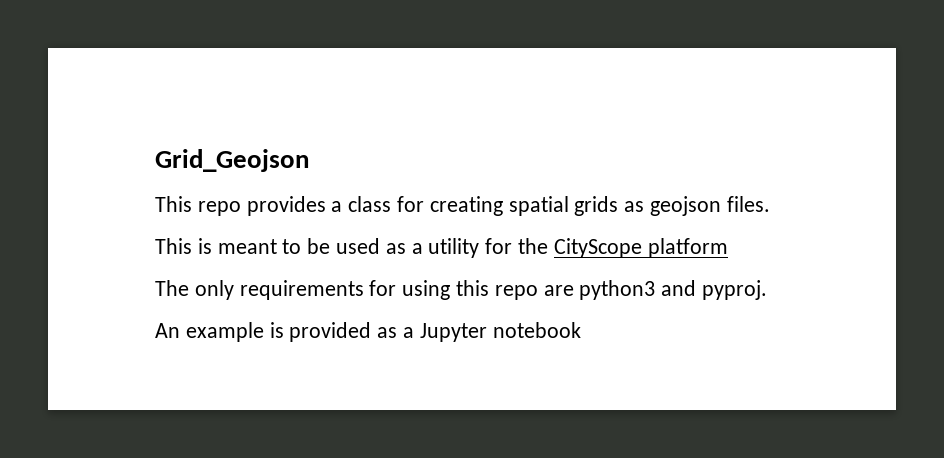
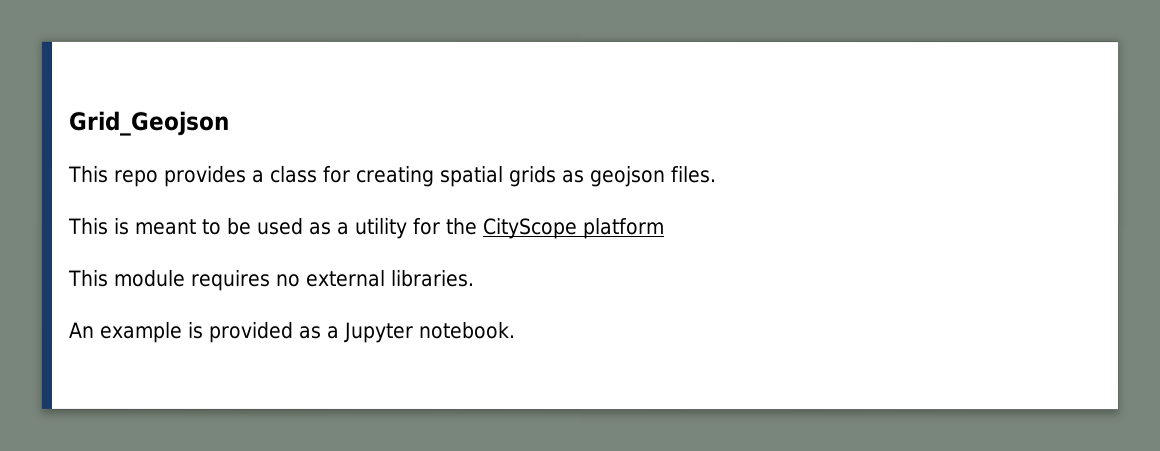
- The only requirements for using this repo are python3 and pyproj.
+ This module requires no external libraries.
- An example is provided as a Jupyter notebook
+ An example is provided as a Jupyter notebook.

